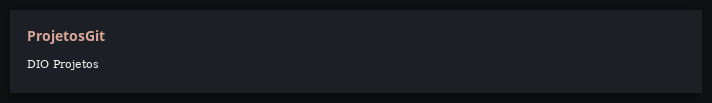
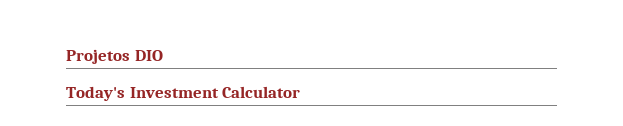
- ProjetosGit
- DIO Projetos
+ Projetos DIO
+ Today's Investment Calculator

